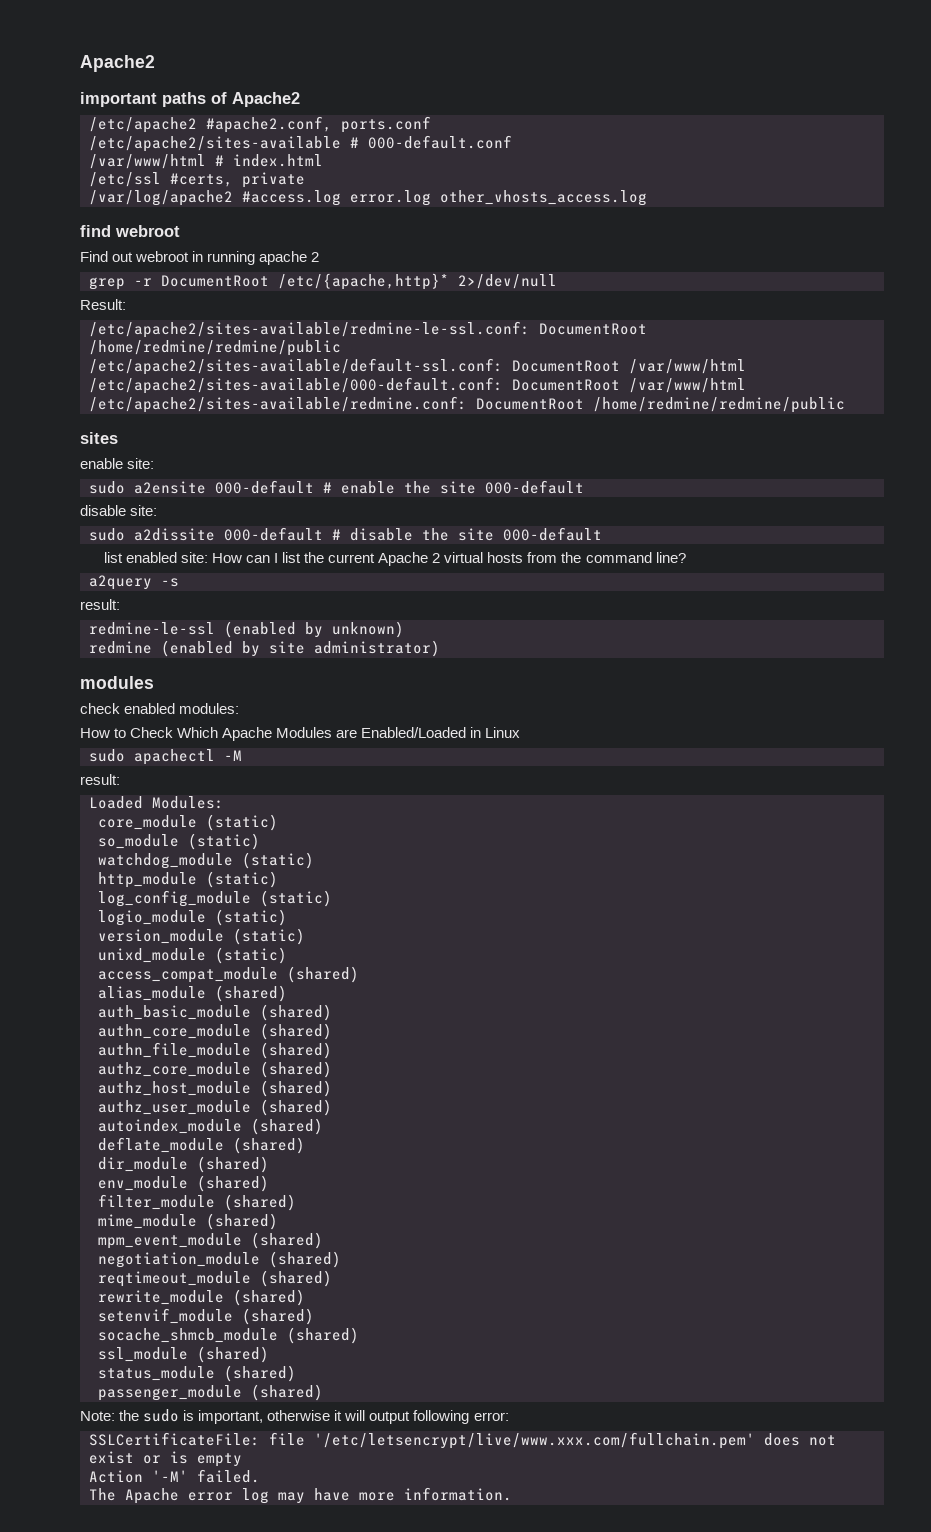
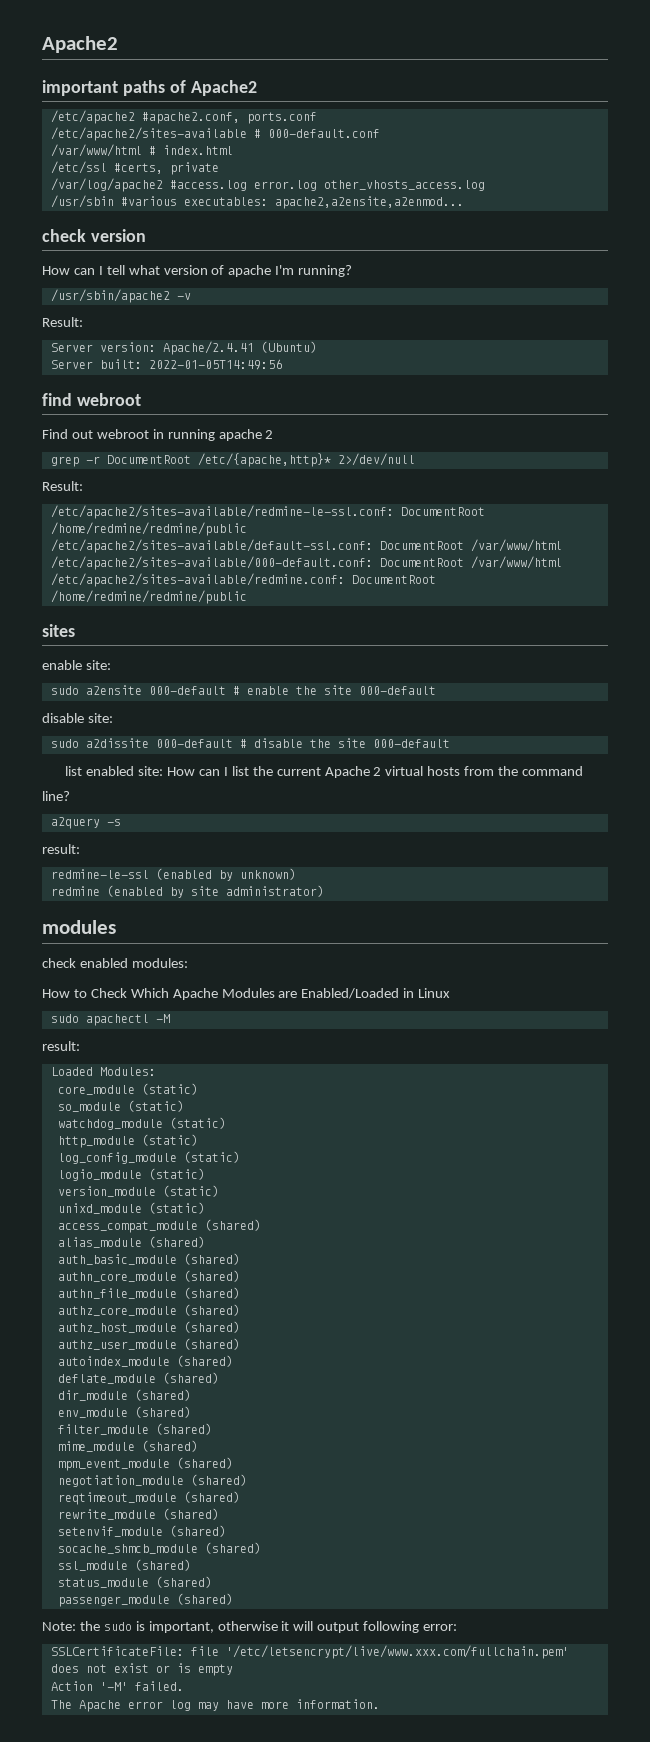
+ /usr/sbin #various executables: apache2,a2ensite,a2enmod...
+ check version
+ How can I tell what version of apache I'm running?
+ /usr/sbin/apache2 -v
+ Result:
+ Server version: Apache/2.4.41 (Ubuntu)
+ Server built: 2022-01-05T14:49:56

